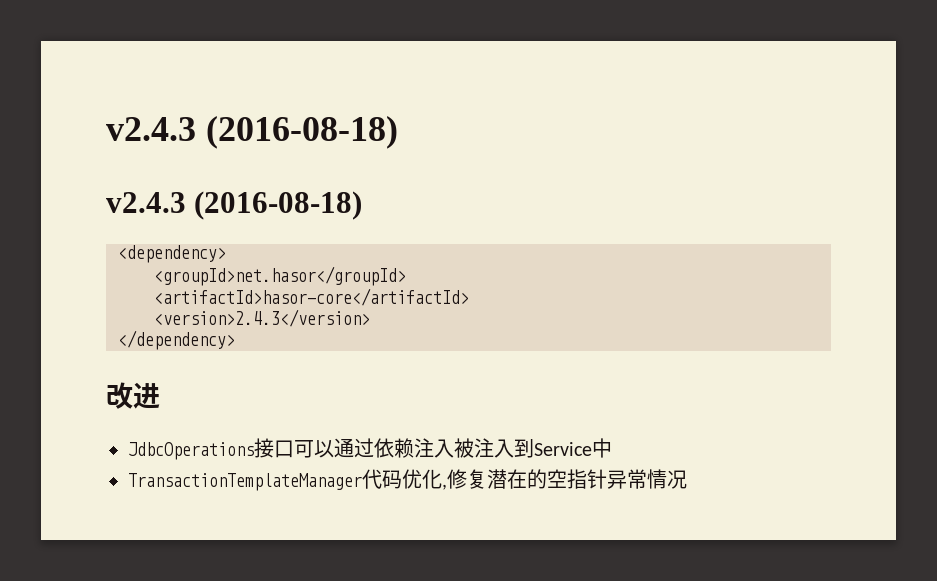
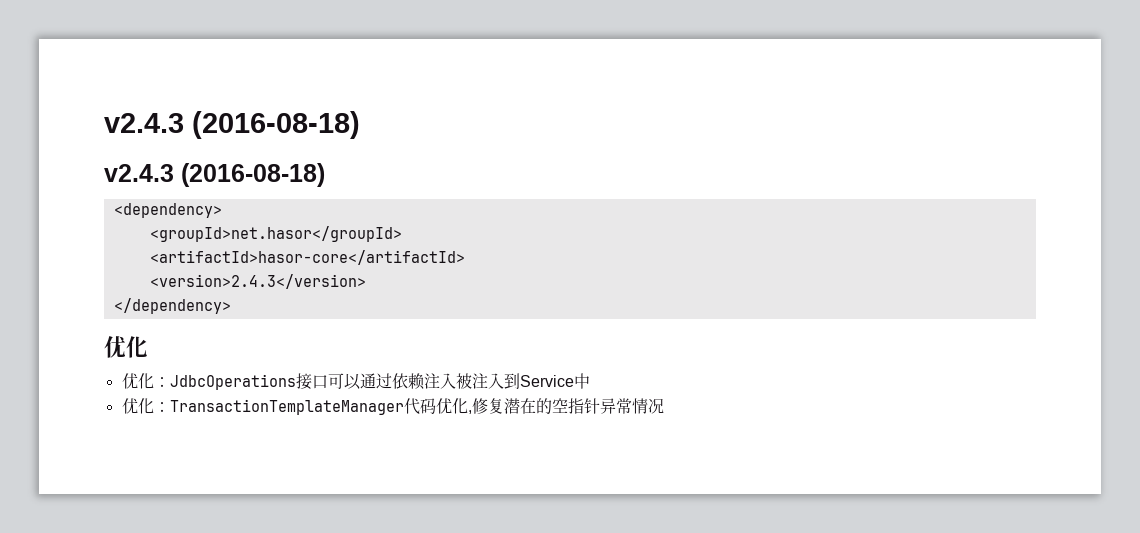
  </dependency>
- 改进
- JdbcOperations接口可以通过依赖注入被注入到Service中
+ 优化
+ 优化：JdbcOperations接口可以通过依赖注入被注入到Service中
- TransactionTemplateManager代码优化,修复潜在的空指针异常情况
+ 优化：TransactionTemplateManager代码优化,修复潜在的空指针异常情况

